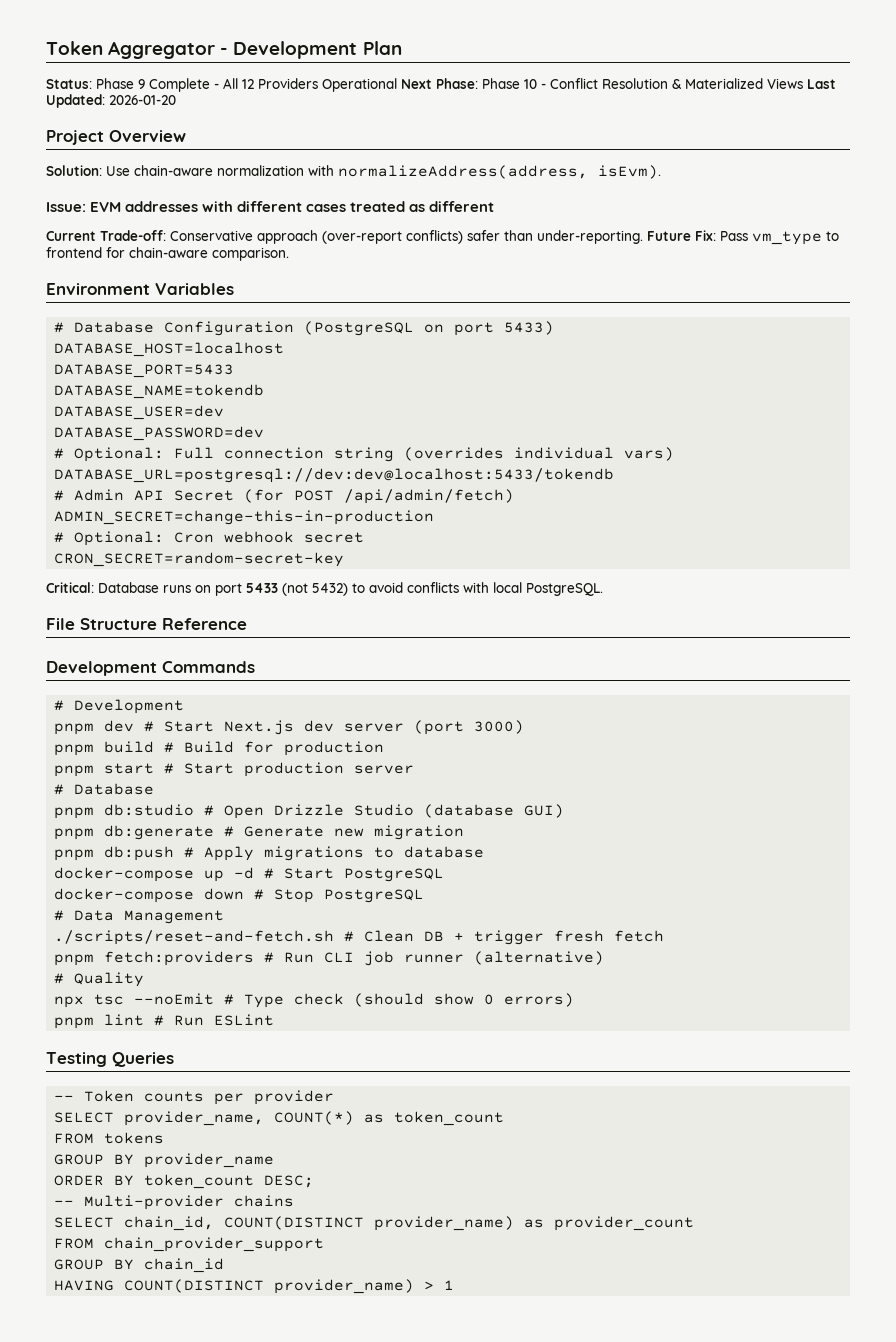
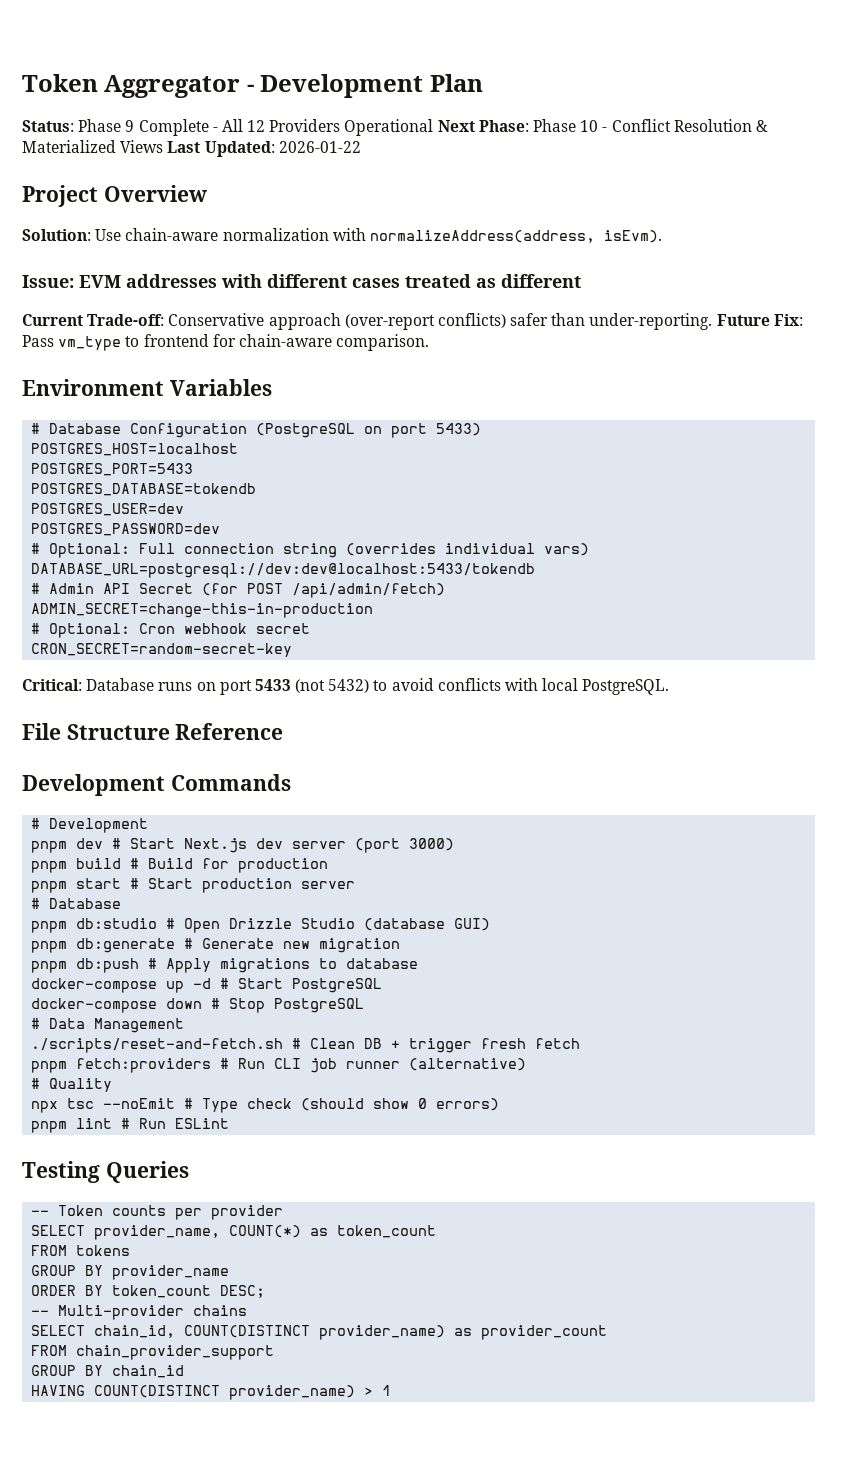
- Status: Phase 9 Complete - All 12 Providers Operational Next Phase: Phase 10 - Conflict Resolution & Materialized Views Last Updated: 2026-01-20
+ Status: Phase 9 Complete - All 12 Providers Operational Next Phase: Phase 10 - Conflict Resolution & Materialized Views Last Updated: 2026-01-22
- DATABASE_HOST=localhost
- DATABASE_PORT=5433
- DATABASE_NAME=tokendb
- DATABASE_USER=dev
- DATABASE_PASSWORD=dev
+ POSTGRES_HOST=localhost
+ POSTGRES_PORT=5433
+ POSTGRES_DATABASE=tokendb
+ POSTGRES_USER=dev
+ POSTGRES_PASSWORD=dev

